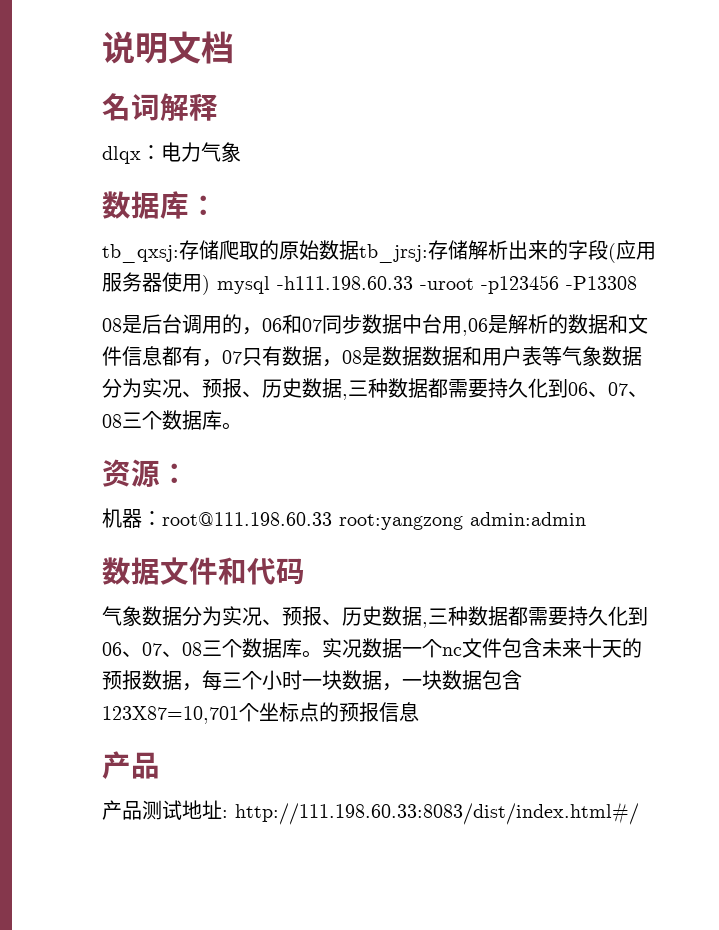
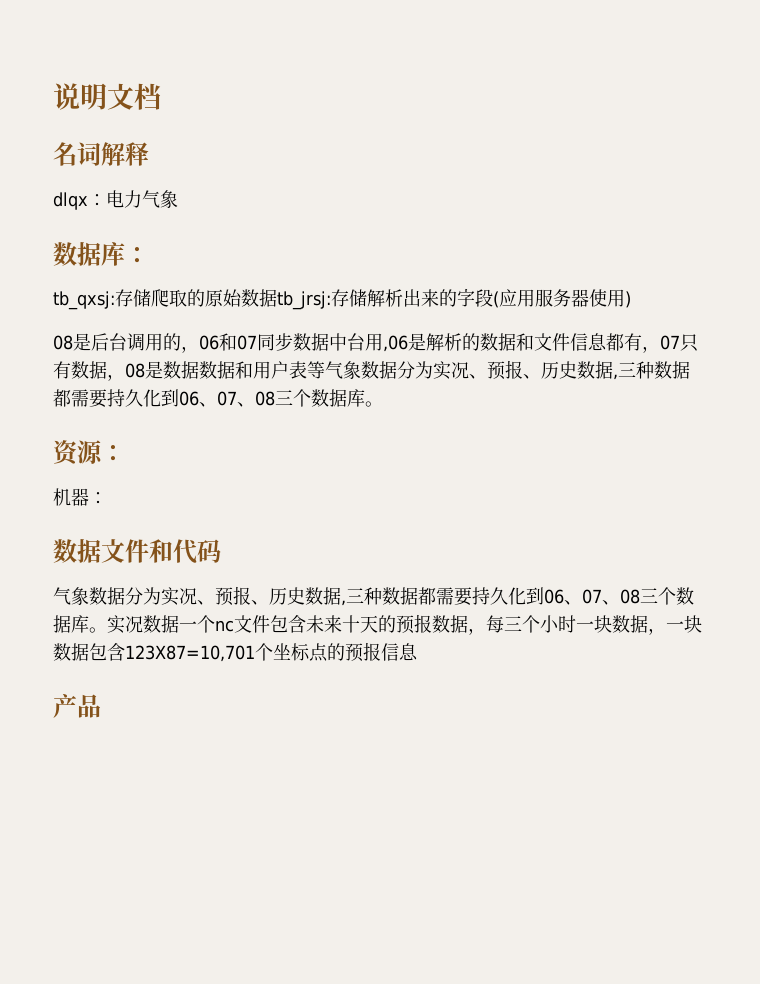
- tb_qxsj:存储爬取的原始数据tb_jrsj:存储解析出来的字段(应用服务器使用) mysql -h111.198.60.33 -uroot -p123456 -P13308
+ tb_qxsj:存储爬取的原始数据tb_jrsj:存储解析出来的字段(应用服务器使用)
- 机器：root@111.198.60.33 root:yangzong admin:admin
+ 机器：
- 产品测试地址: http://111.198.60.33:8083/dist/index.html#/

